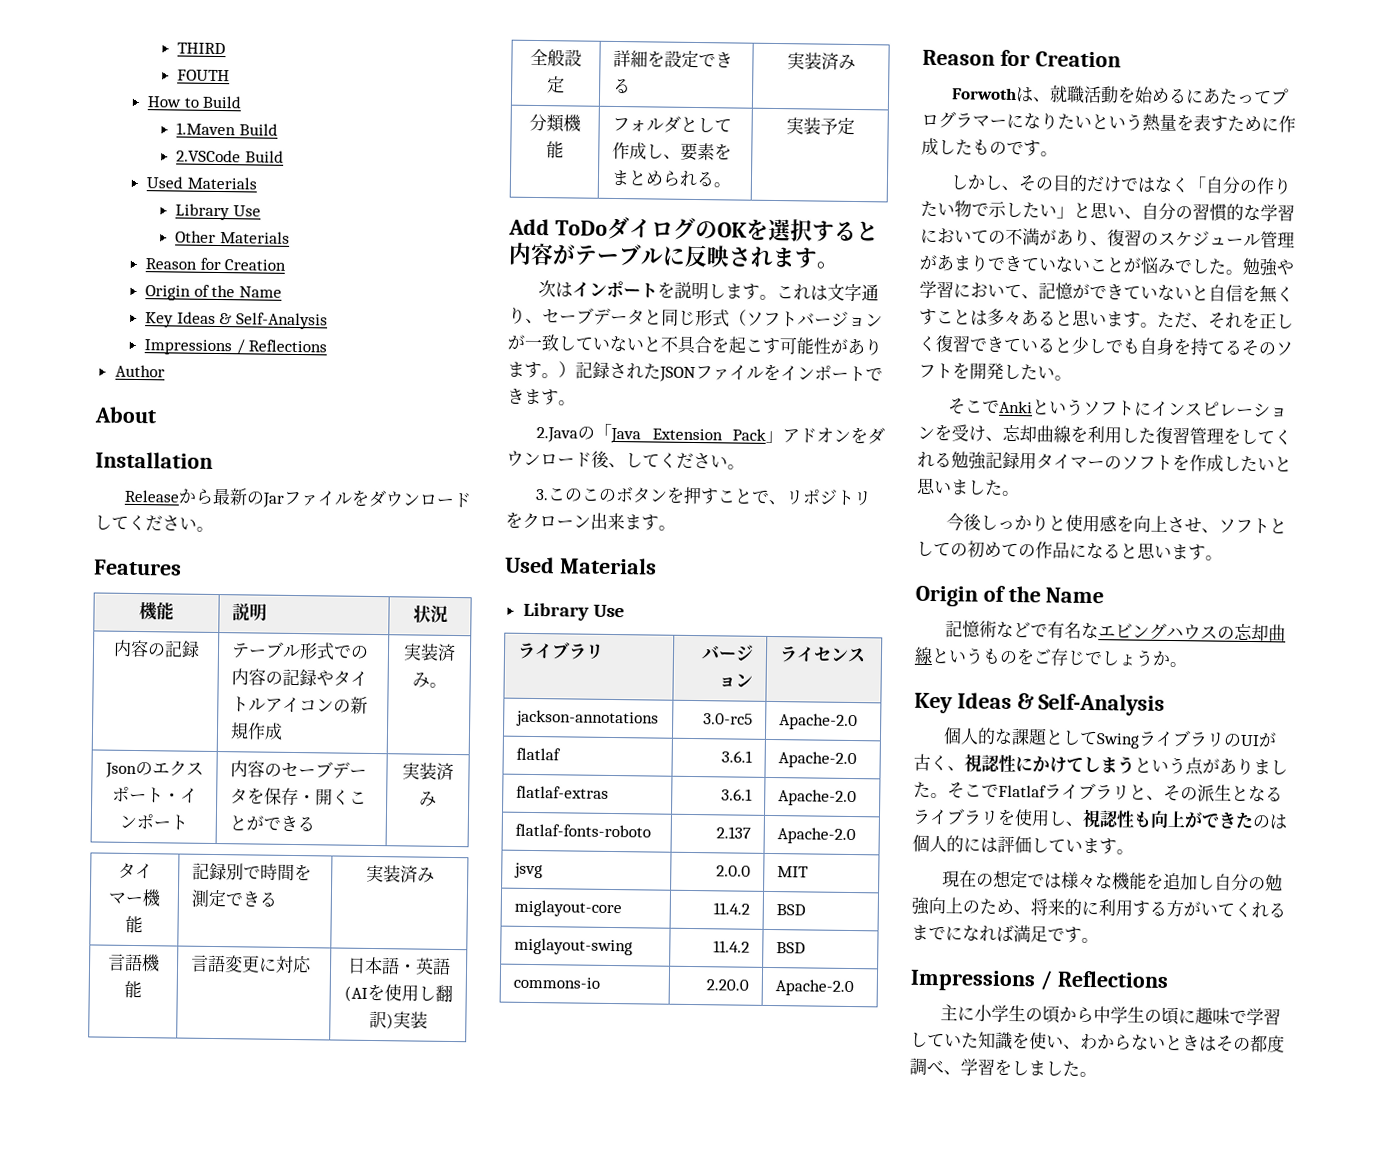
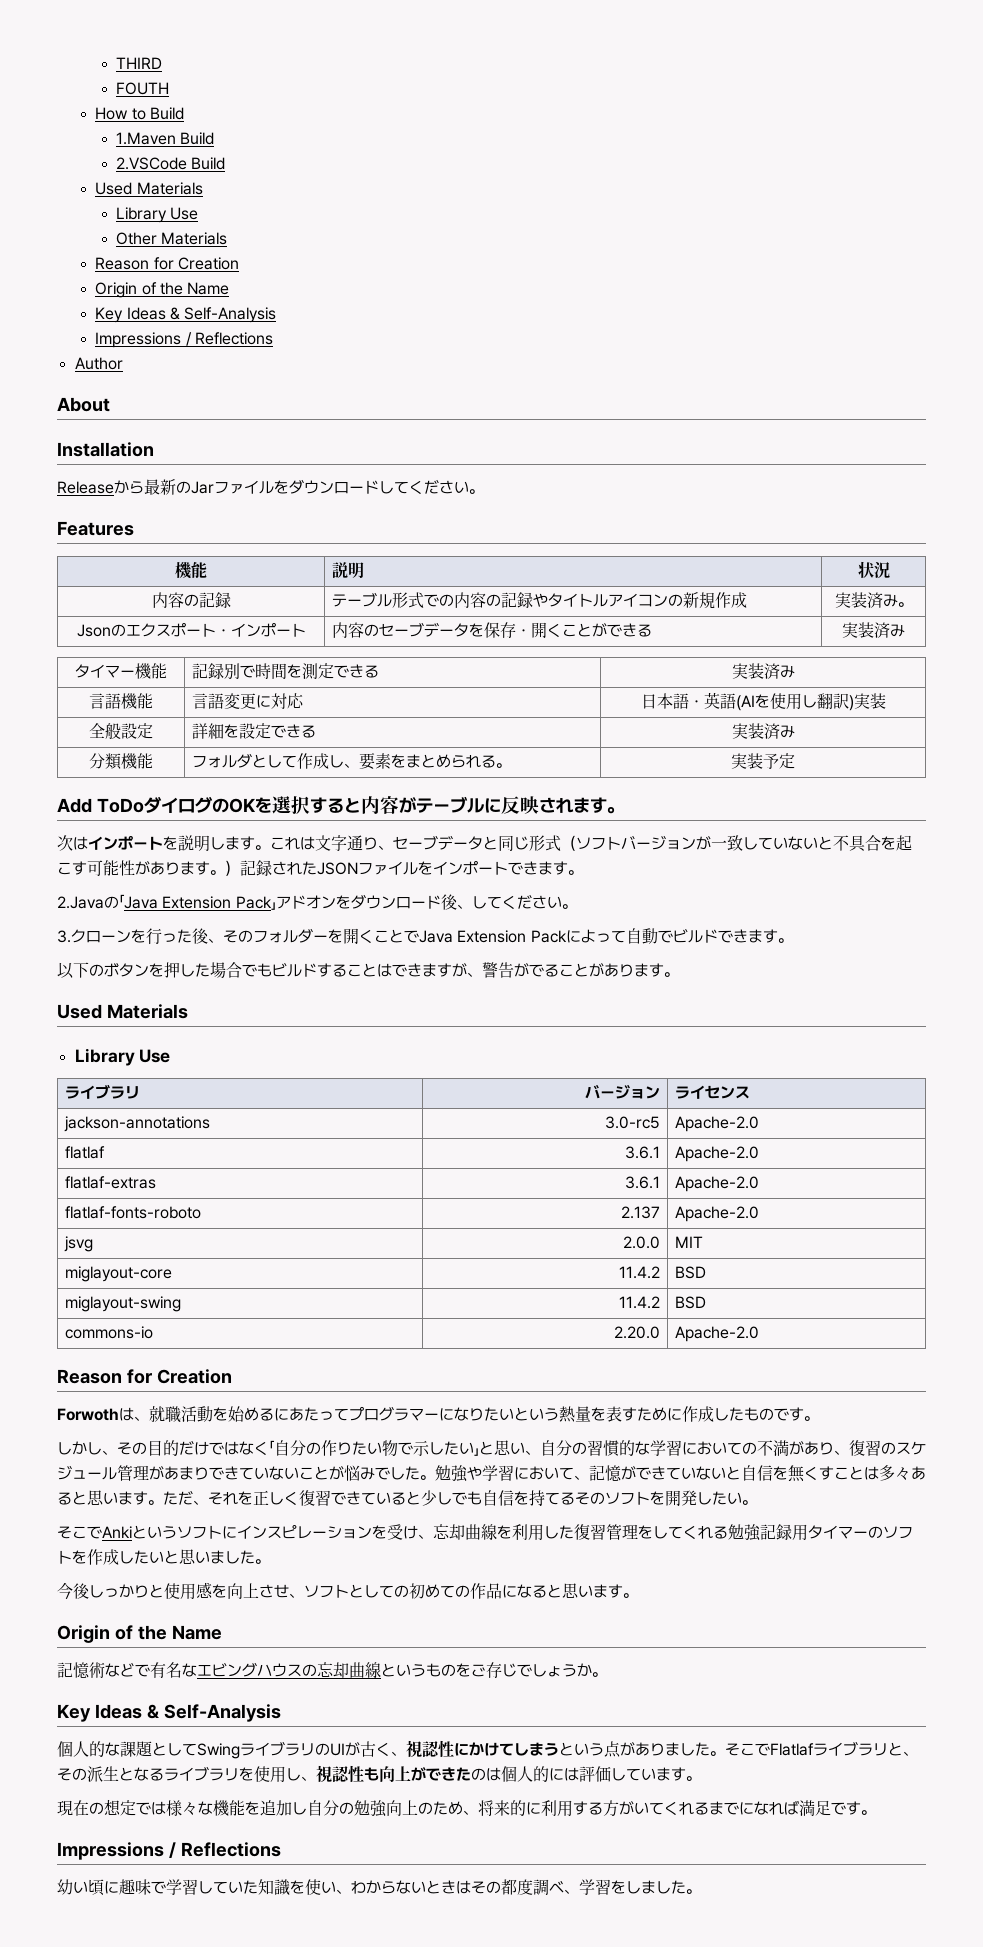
- 3.このこのボタンを押すことで、リポジトリをクローン出来ます。
+ 3.クローンを行った後、そのフォルダーを開くことでJava Extension Packによって自動でビルドできます。
+ 以下のボタンを押した場合でもビルドすることはできますが、警告がでることがあります。
- ただ、それを正しく復習できていると少しでも自身を持てるそのソフトを開発したい。
+ ただ、それを正しく復習できていると少しでも自信を持てるそのソフトを開発したい。
- 主に小学生の頃から中学生の頃に趣味で学習していた知識を使い、わからないときはその都度調べ、学習をしました。
+ 幼い頃に趣味で学習していた知識を使い、わからないときはその都度調べ、学習をしました。

